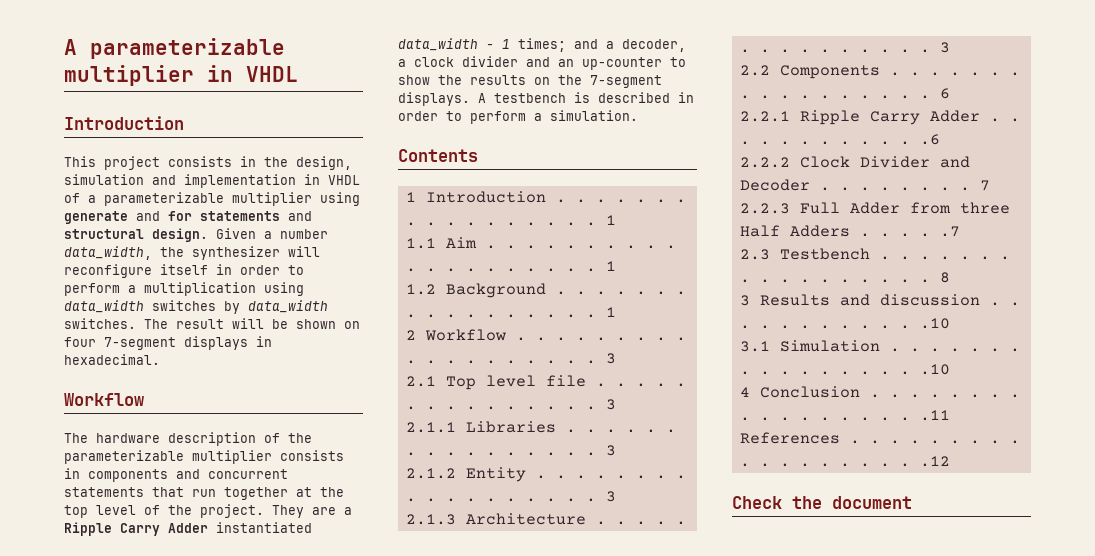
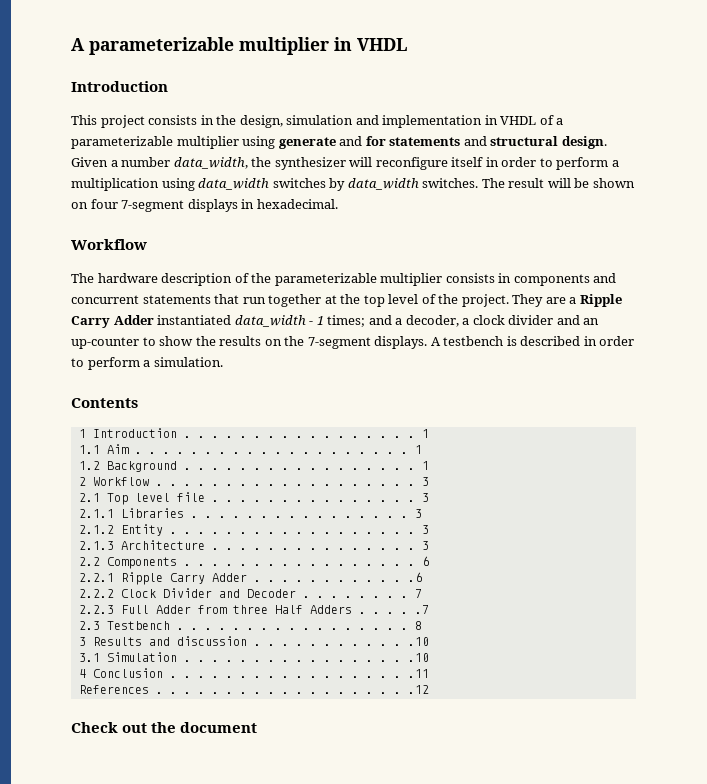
- Check the document
+ Check out the document

